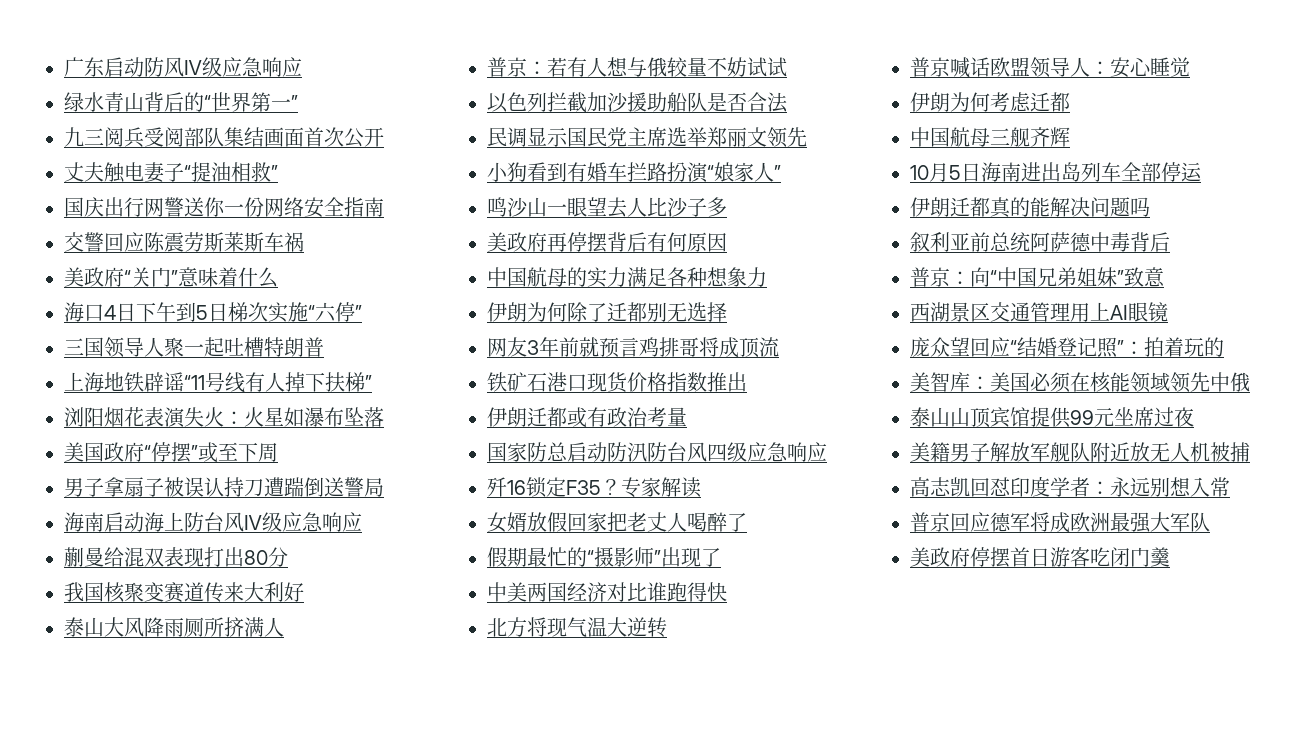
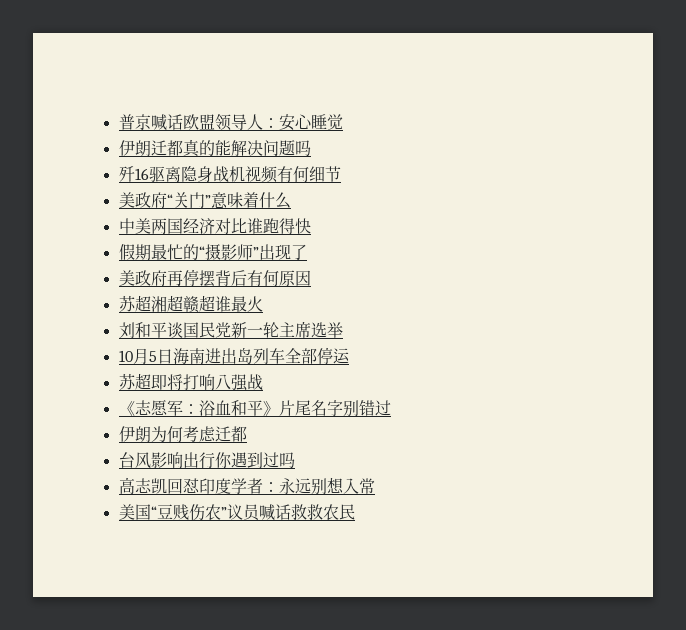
- 广东启动防风Ⅳ级应急响应
- 绿水青山背后的“世界第一”
- 九三阅兵受阅部队集结画面首次公开
- 丈夫触电妻子“提油相救”
- 国庆出行网警送你一份网络安全指南
- 交警回应陈震劳斯莱斯车祸
- 美政府“关门”意味着什么
- 海口4日下午到5日梯次实施“六停”
- 三国领导人聚一起吐槽特朗普
- 上海地铁辟谣“11号线有人掉下扶梯”
- 浏阳烟花表演失火：火星如瀑布坠落
- 美国政府“停摆”或至下周
- 男子拿扇子被误认持刀遭踹倒送警局
- 海南启动海上防台风Ⅳ级应急响应
- 蒯曼给混双表现打出80分
- 我国核聚变赛道传来大利好
- 泰山大风降雨厕所挤满人
- 普京：若有人想与俄较量不妨试试
- 以色列拦截加沙援助船队是否合法
- 民调显示国民党主席选举郑丽文领先
- 小狗看到有婚车拦路扮演“娘家人”
- 鸣沙山一眼望去人比沙子多
- 美政府再停摆背后有何原因
- 中国航母的实力满足各种想象力
- 伊朗为何除了迁都别无选择
- 网友3年前就预言鸡排哥将成顶流
- 铁矿石港口现货价格指数推出
- 伊朗迁都或有政治考量
- 国家防总启动防汛防台风四级应急响应
- 歼16锁定F35？专家解读
- 女婿放假回家把老丈人喝醉了
- 假期最忙的“摄影师”出现了
- 中美两国经济对比谁跑得快
- 北方将现气温大逆转
- 伊朗为何考虑迁都
- 中国航母三舰齐辉
+ 伊朗迁都真的能解决问题吗
+ 歼16驱离隐身战机视频有何细节
+ 美政府“关门”意味着什么
+ 中美两国经济对比谁跑得快
+ 假期最忙的“摄影师”出现了
+ 美政府再停摆背后有何原因
+ 苏超湘超赣超谁最火
+ 刘和平谈国民党新一轮主席选举
- 伊朗迁都真的能解决问题吗
- 叙利亚前总统阿萨德中毒背后
- 普京：向“中国兄弟姐妹”致意
- 西湖景区交通管理用上AI眼镜
- 庞众望回应“结婚登记照”：拍着玩的
- 美智库：美国必须在核能领域领先中俄
- 泰山山顶宾馆提供99元坐席过夜
- 美籍男子解放军舰队附近放无人机被捕
+ 苏超即将打响八强战
+ 《志愿军：浴血和平》片尾名字别错过
+ 伊朗为何考虑迁都
+ 台风影响出行你遇到过吗
- 普京回应德军将成欧洲最强大军队
- 美政府停摆首日游客吃闭门羹
+ 美国“豆贱伤农”议员喊话救救农民

